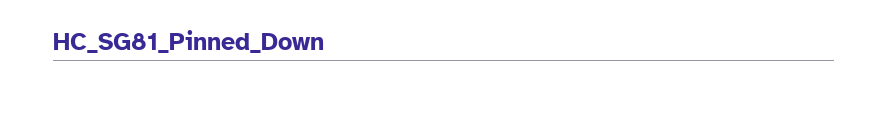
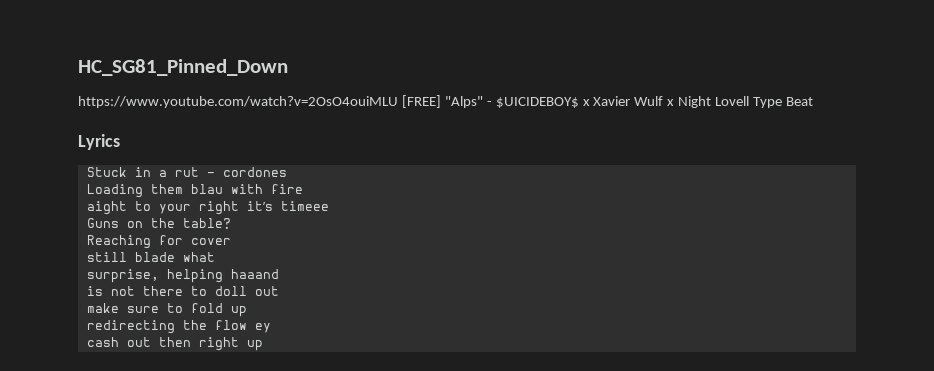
+ https://www.youtube.com/watch?v=2OsO4ouiMLU [FREE] "Alps" - $UICIDEBOY$ x Xavier Wulf x Night Lovell Type Beat
+ Lyrics
+ Stuck in a rut - cordones
+ Loading them blau with fire
+ aight to your right it’s timeee
+ Guns on the table?
+ Reaching for cover
+ still blade what
+ surprise, helping haaand
+ is not there to doll out
+ make sure to fold up
+ redirecting the flow ey
+ cash out then right up

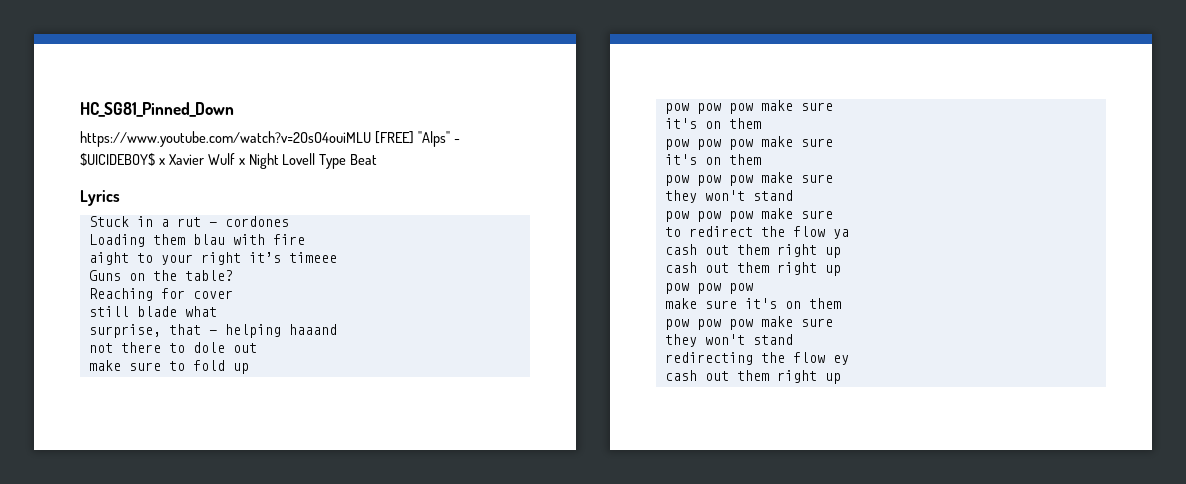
- surprise, helping haaand
+ surprise, that - helping haaand
- is not there to doll out
+ not there to dole out
  make sure to fold up
+ pow pow pow make sure
+ it's on them
+ pow pow pow make sure
+ it's on them
+ pow pow pow make sure
+ they won't stand
+ pow pow pow make sure
+ to redirect the flow ya
+ cash out them right up
+ cash out them right up
+ pow pow pow
+ make sure it's on them
+ pow pow pow make sure
+ they won't stand
  redirecting the flow ey
- cash out then right up
+ cash out them right up

